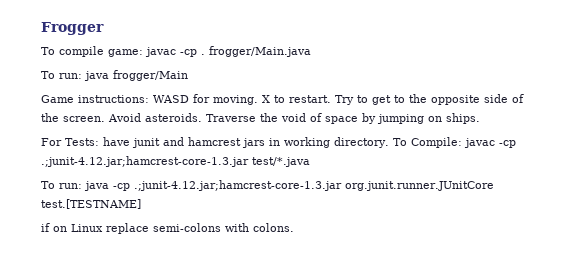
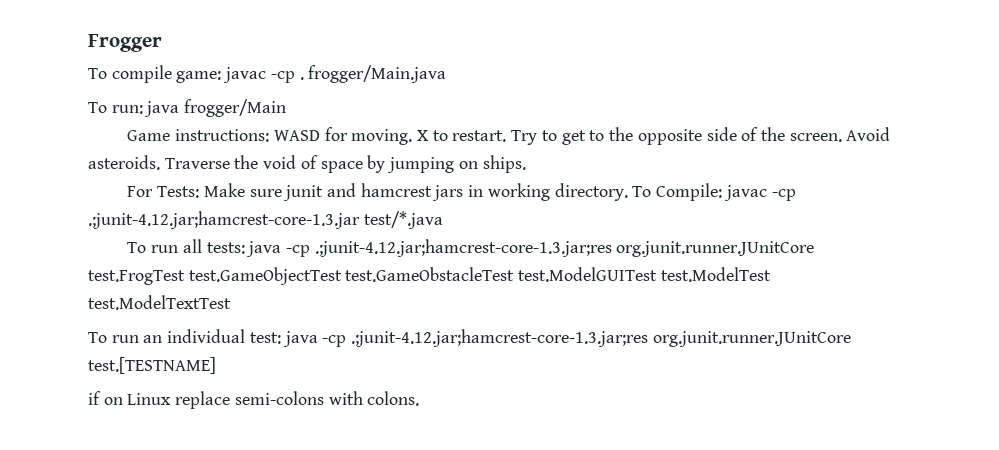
- For Tests: have junit and hamcrest jars in working directory.
+ For Tests: Make sure junit and hamcrest jars in working directory.
- To run: java -cp .;junit-4.12.jar;hamcrest-core-1.3.jar org.junit.runner.JUnitCore test.[TESTNAME]
+ To run all tests: java -cp .;junit-4.12.jar;hamcrest-core-1.3.jar;res org.junit.runner.JUnitCore test.FrogTest test.GameObjectTest test.GameObstacleTest test.ModelGUITest test.ModelTest test.ModelTextTest
+ To run an individual test: java -cp .;junit-4.12.jar;hamcrest-core-1.3.jar;res org.junit.runner.JUnitCore test.[TESTNAME]

